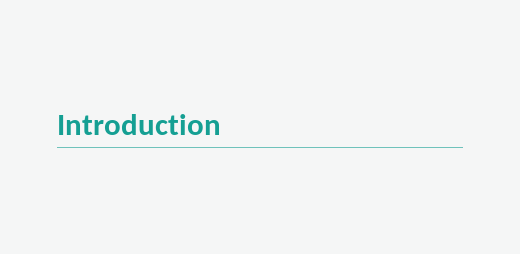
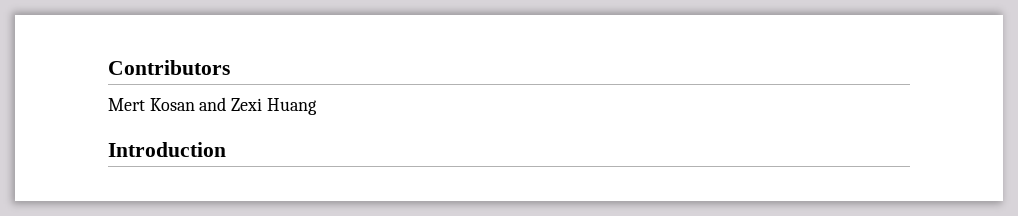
+ Contributors
+ Mert Kosan and Zexi Huang

